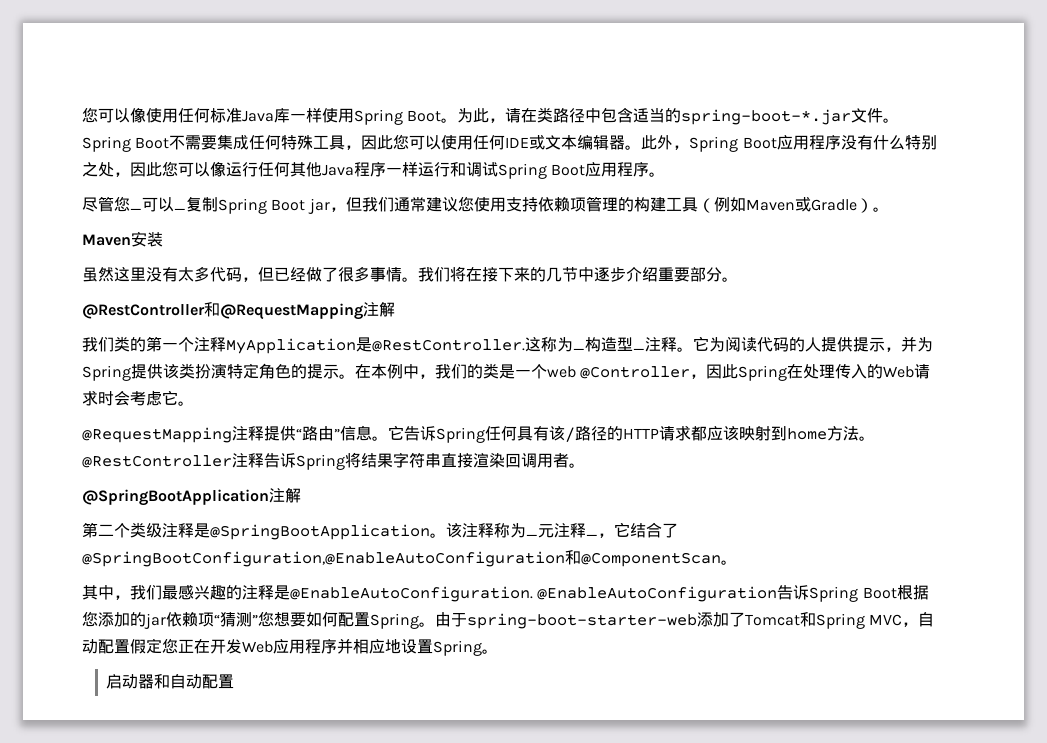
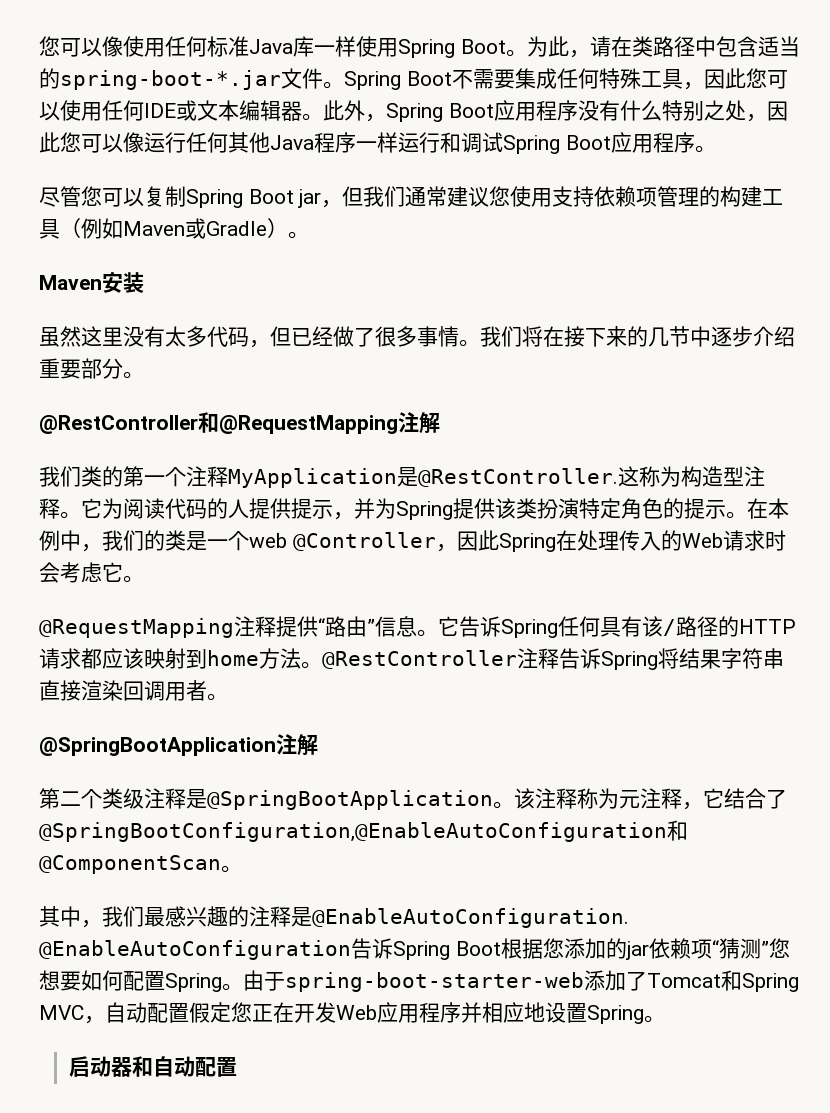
- 尽管您_可以_复制Spring Boot jar，但我们通常建议您使用支持依赖项管理的构建工具（例如Maven或Gradle）。
+ 尽管您可以复制Spring Boot jar，但我们通常建议您使用支持依赖项管理的构建工具（例如Maven或Gradle）。
- 这称为_构造型_注释。
+ 这称为构造型注释。
- 该注释称为_元注释_，它结合了@SpringBootConfiguration,@EnableAutoConfiguration和@ComponentScan。
+ 该注释称为元注释，它结合了@SpringBootConfiguration,@EnableAutoConfiguration和@ComponentScan。

